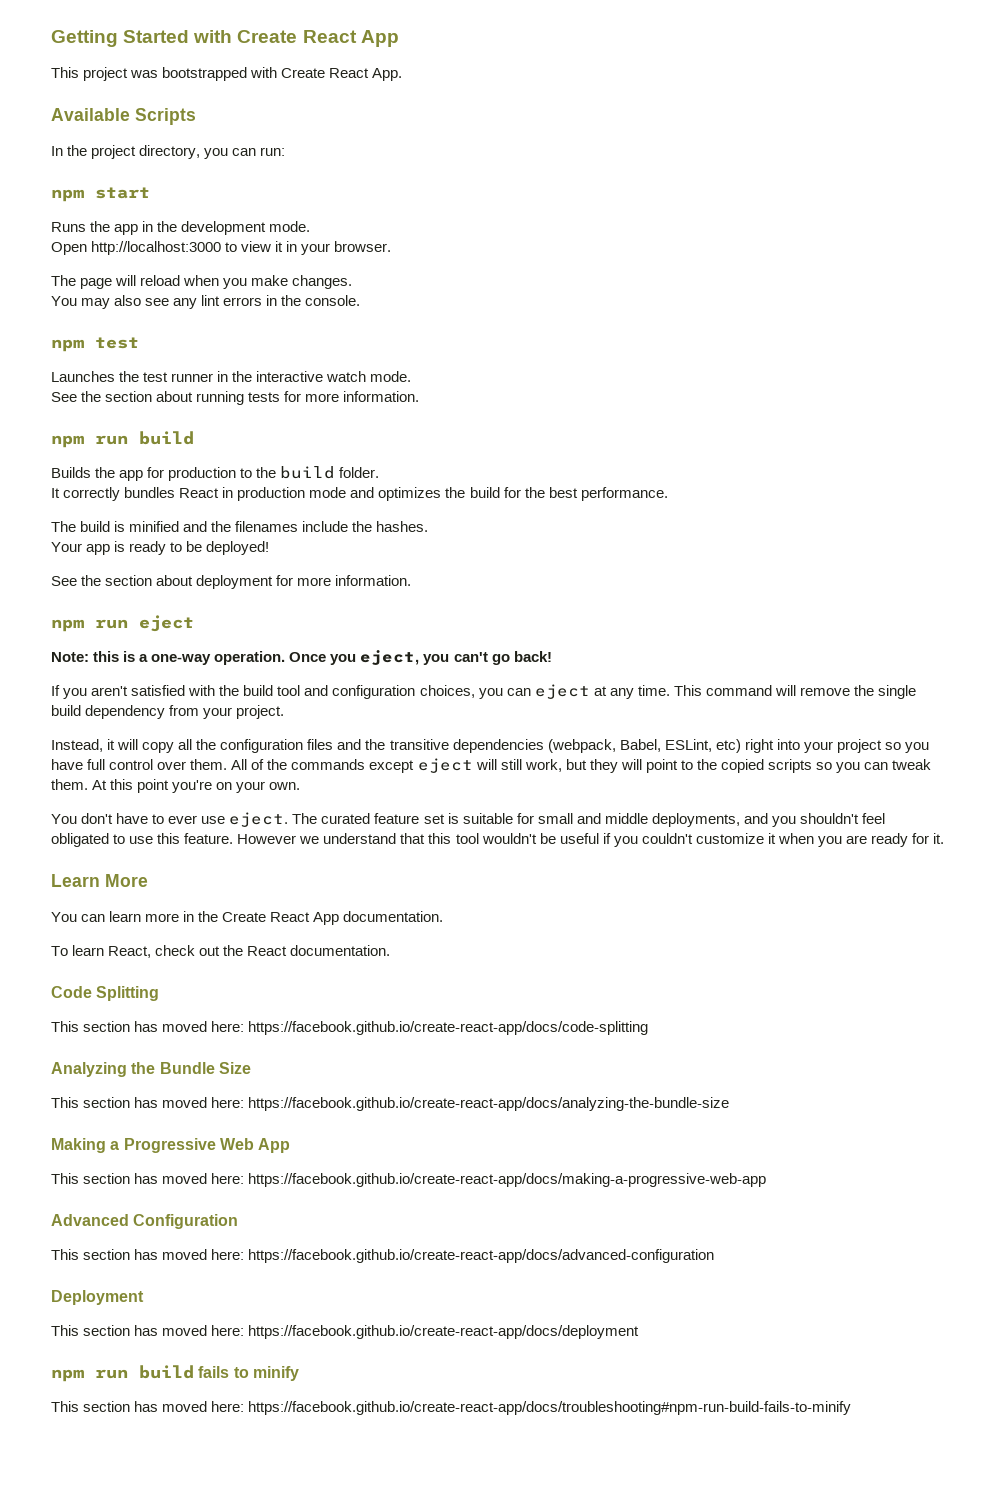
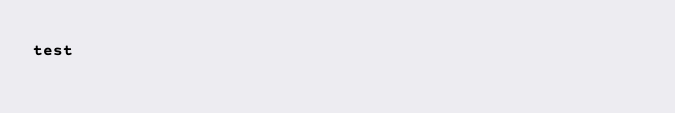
- Getting Started with Create React App
- This project was bootstrapped with Create React App.
- Available Scripts
- In the project directory, you can run:
- npm start
- Runs the app in the development mode.
- Open http://localhost:3000 to view it in your browser.
- The page will reload when you make changes.
- You may also see any lint errors in the console.
- npm test
- Launches the test runner in the interactive watch mode.
- See the section about running tests for more information.
- npm run build
- Builds the app for production to the build folder.
- It correctly bundles React in production mode and optimizes the build for the best performance.
- The build is minified and the filenames include the hashes.
- Your app is ready to be deployed!
- See the section about deployment for more information.
- npm run eject
- Note: this is a one-way operation. Once you eject, you can't go back!
- If you aren't satisfied with the build tool and configuration choices, you can eject at any time. This command will remove the single build dependency from your project.
- Instead, it will copy all the configuration files and the transitive dependencies (webpack, Babel, ESLint, etc) right into your project so you have full control over them. All of the commands except eject will still work, but they will point to the copied scripts so you can tweak them. At this point you're on your own.
- You don't have to ever use eject. The curated feature set is suitable for small and middle deployments, and you shouldn't feel obligated to use this feature. However we understand that this tool wouldn't be useful if you couldn't customize it when you are ready for it.
- Learn More
- You can learn more in the Create React App documentation.
- To learn React, check out the React documentation.
- Code Splitting
- This section has moved here: https://facebook.github.io/create-react-app/docs/code-splitting
- Analyzing the Bundle Size
- This section has moved here: https://facebook.github.io/create-react-app/docs/analyzing-the-bundle-size
- Making a Progressive Web App
- This section has moved here: https://facebook.github.io/create-react-app/docs/making-a-progressive-web-app
- Advanced Configuration
- This section has moved here: https://facebook.github.io/create-react-app/docs/advanced-configuration
- Deployment
- This section has moved here: https://facebook.github.io/create-react-app/docs/deployment
- npm run build fails to minify
- This section has moved here: https://facebook.github.io/create-react-app/docs/troubleshooting#npm-run-build-fails-to-minify
+ test

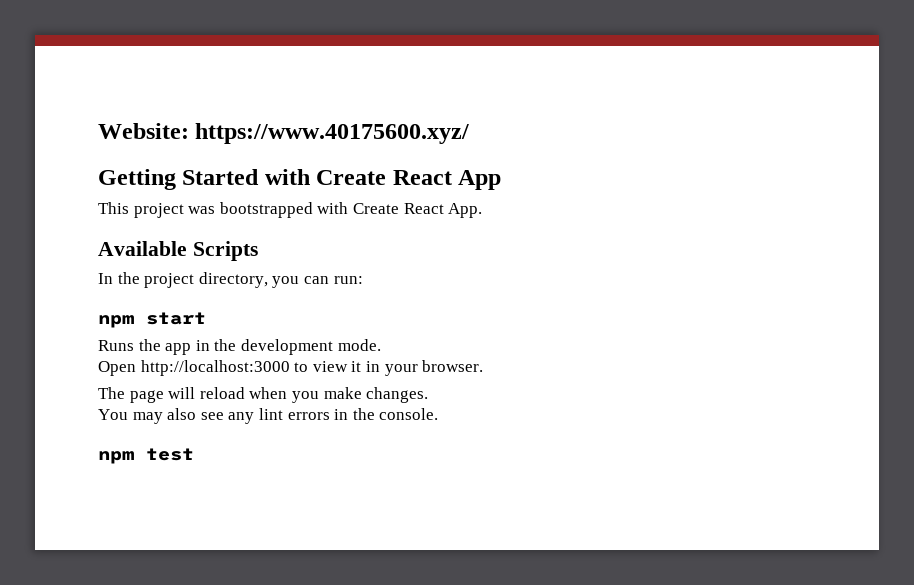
- test
+ Website: https://www.40175600.xyz/
+ Getting Started with Create React App
+ This project was bootstrapped with Create React App.
+ Available Scripts
+ In the project directory, you can run:
+ npm start
+ Runs the app in the development mode.
+ Open http://localhost:3000 to view it in your browser.
+ The page will reload when you make changes.
+ You may also see any lint errors in the console.
+ npm test

